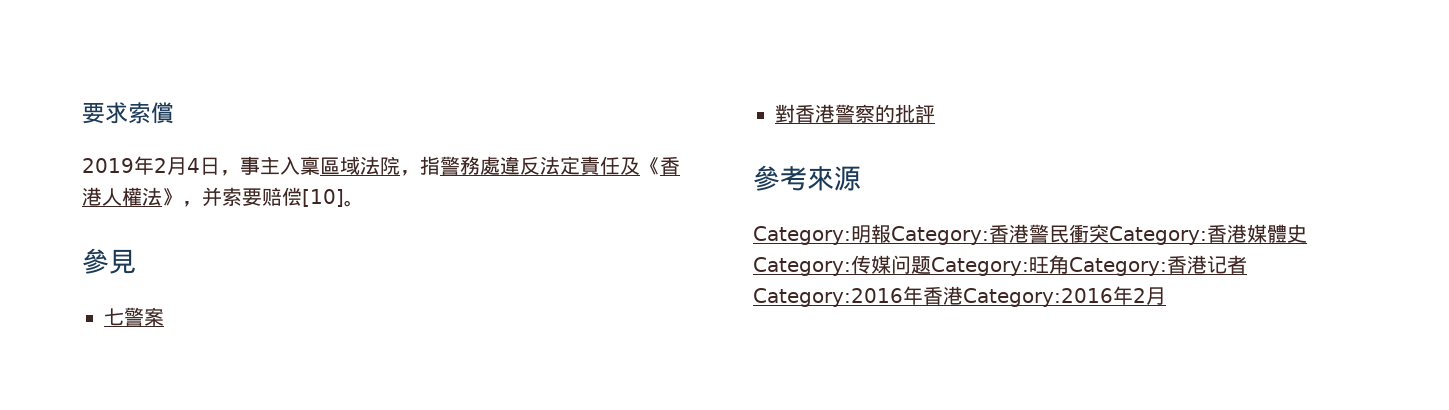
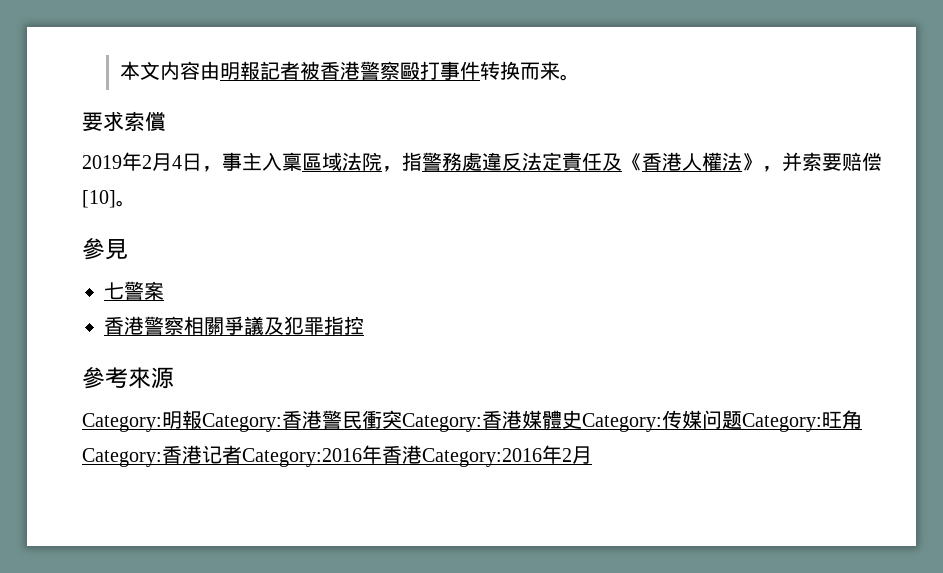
+ 本文内容由明報記者被香港警察毆打事件转换而来。
- 對香港警察的批評
+ 香港警察相關爭議及犯罪指控

